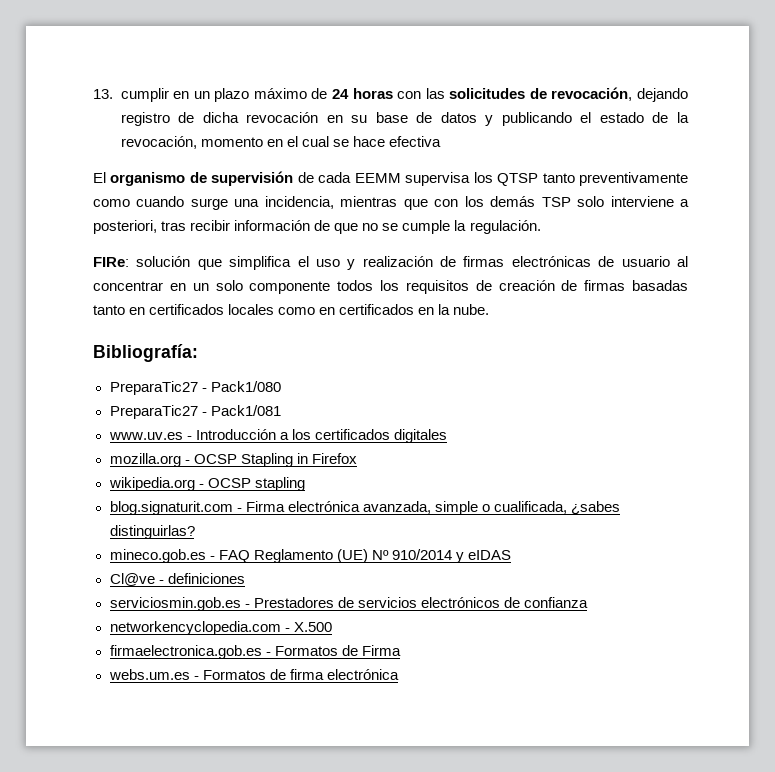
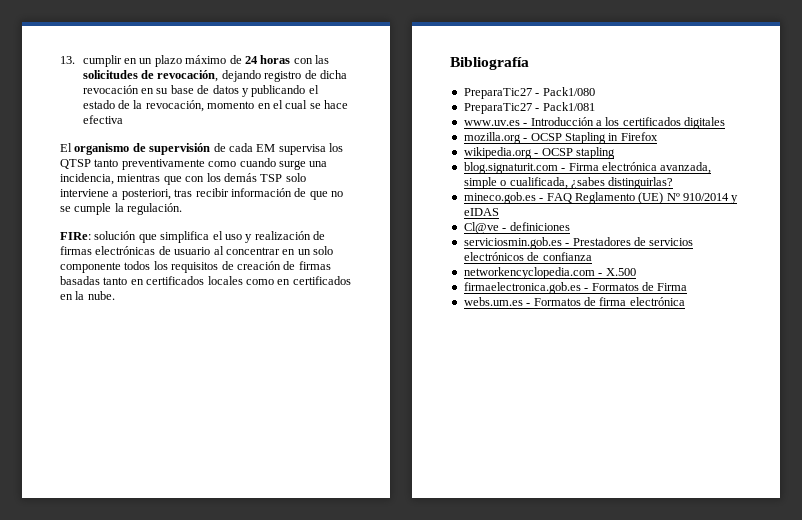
- El organismo de supervisión de cada EEMM supervisa los QTSP tanto preventivamente como cuando surge una incidencia, mientras que con los demás TSP solo interviene a posteriori, tras recibir información de que no se cumple la regulación.
+ El organismo de supervisión de cada EM supervisa los QTSP tanto preventivamente como cuando surge una incidencia, mientras que con los demás TSP solo interviene a posteriori, tras recibir información de que no se cumple la regulación.
- Bibliografía:
+ Bibliografía

